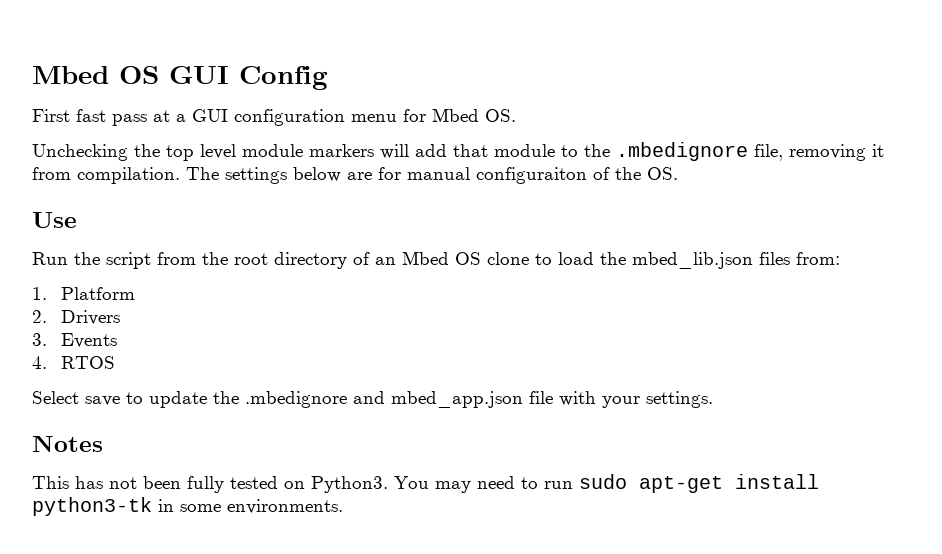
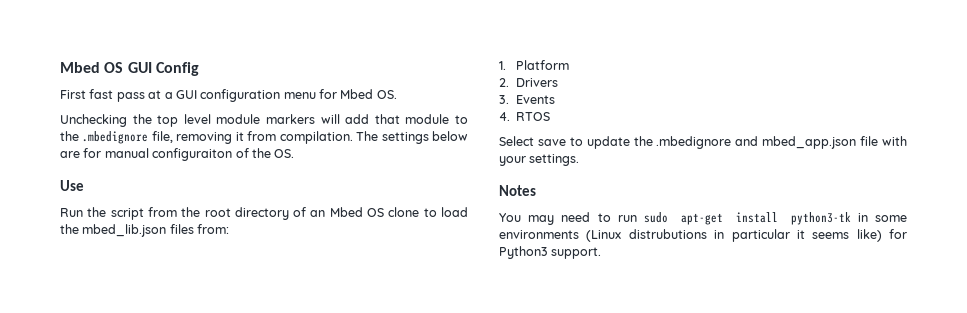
- This has not been fully tested on Python3. You may need to run sudo apt-get install python3-tk in some environments.
+ You may need to run sudo apt-get install python3-tk in some environments (Linux distrubutions in particular it seems like) for Python3 support.

